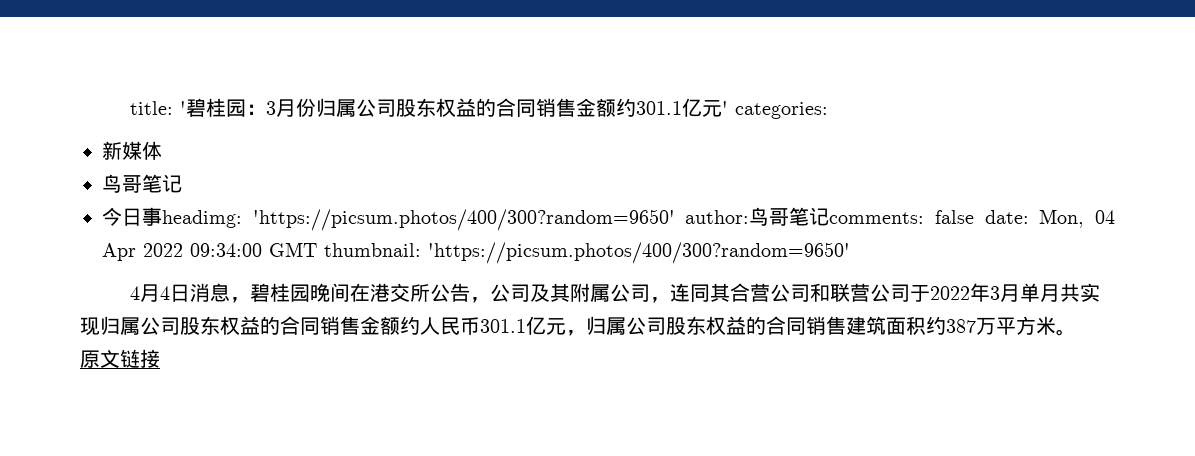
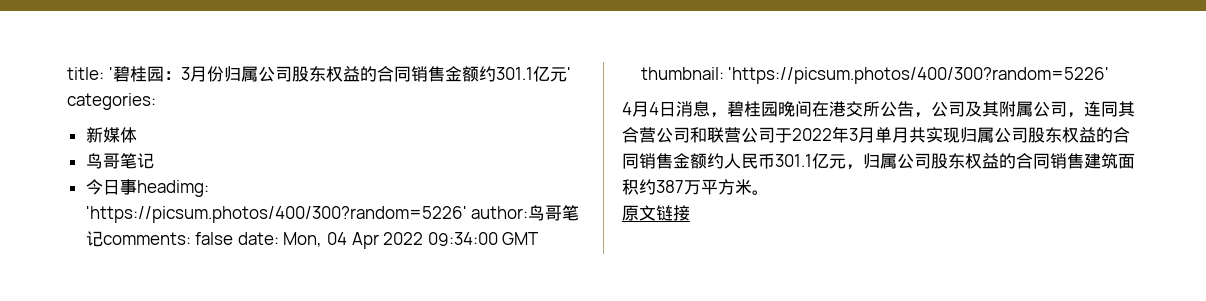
- 今日事headimg: 'https://picsum.photos/400/300?random=9650' author:鸟哥笔记comments: false date: Mon, 04 Apr 2022 09:34:00 GMT thumbnail: 'https://picsum.photos/400/300?random=9650'
+ 今日事headimg: 'https://picsum.photos/400/300?random=5226' author:鸟哥笔记comments: false date: Mon, 04 Apr 2022 09:34:00 GMT thumbnail: 'https://picsum.photos/400/300?random=5226'

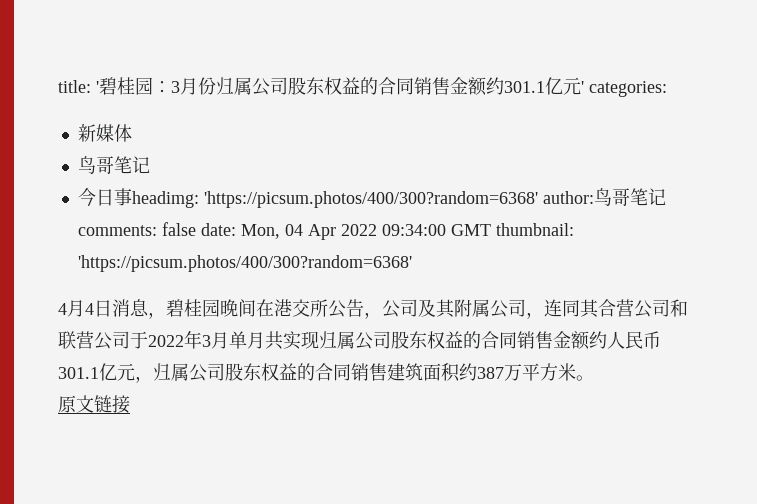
- 今日事headimg: 'https://picsum.photos/400/300?random=5226' author:鸟哥笔记comments: false date: Mon, 04 Apr 2022 09:34:00 GMT thumbnail: 'https://picsum.photos/400/300?random=5226'
+ 今日事headimg: 'https://picsum.photos/400/300?random=6368' author:鸟哥笔记comments: false date: Mon, 04 Apr 2022 09:34:00 GMT thumbnail: 'https://picsum.photos/400/300?random=6368'

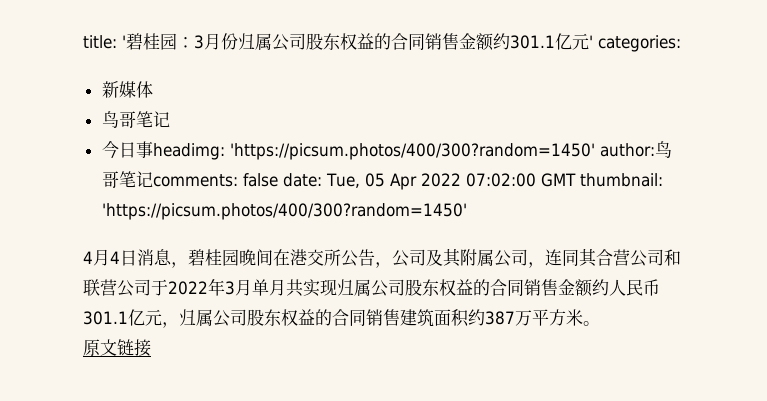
- 今日事headimg: 'https://picsum.photos/400/300?random=6368' author:鸟哥笔记comments: false date: Mon, 04 Apr 2022 09:34:00 GMT thumbnail: 'https://picsum.photos/400/300?random=6368'
+ 今日事headimg: 'https://picsum.photos/400/300?random=1450' author:鸟哥笔记comments: false date: Tue, 05 Apr 2022 07:02:00 GMT thumbnail: 'https://picsum.photos/400/300?random=1450'

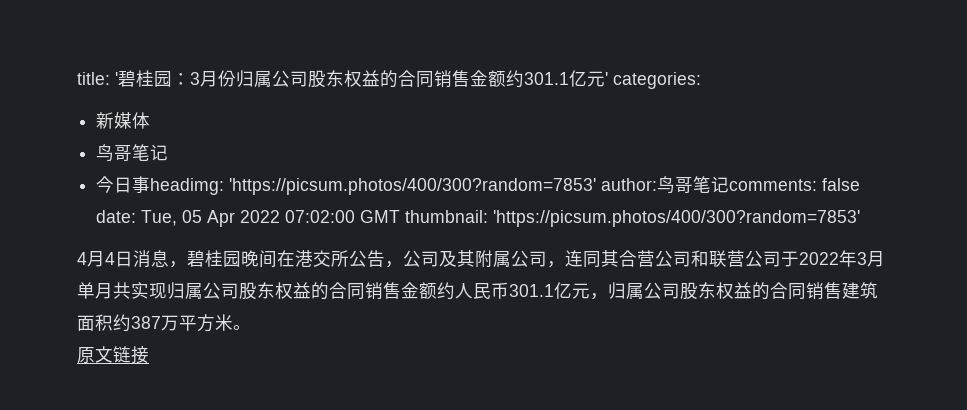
- 今日事headimg: 'https://picsum.photos/400/300?random=1450' author:鸟哥笔记comments: false date: Tue, 05 Apr 2022 07:02:00 GMT thumbnail: 'https://picsum.photos/400/300?random=1450'
+ 今日事headimg: 'https://picsum.photos/400/300?random=7853' author:鸟哥笔记comments: false date: Tue, 05 Apr 2022 07:02:00 GMT thumbnail: 'https://picsum.photos/400/300?random=7853'

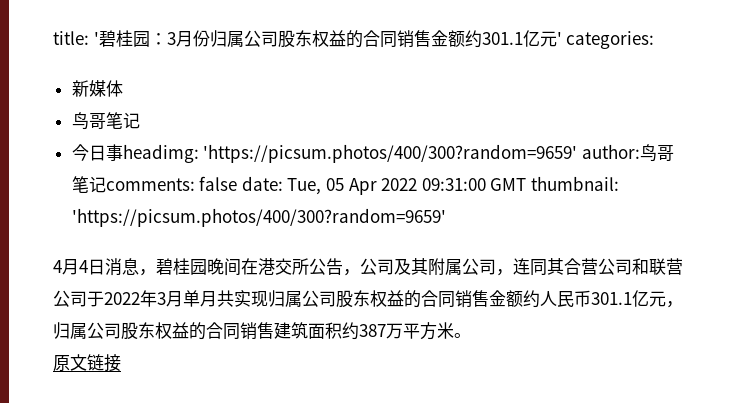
- 今日事headimg: 'https://picsum.photos/400/300?random=7853' author:鸟哥笔记comments: false date: Tue, 05 Apr 2022 07:02:00 GMT thumbnail: 'https://picsum.photos/400/300?random=7853'
+ 今日事headimg: 'https://picsum.photos/400/300?random=9659' author:鸟哥笔记comments: false date: Tue, 05 Apr 2022 09:31:00 GMT thumbnail: 'https://picsum.photos/400/300?random=9659'

